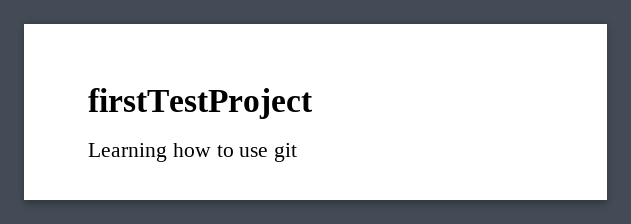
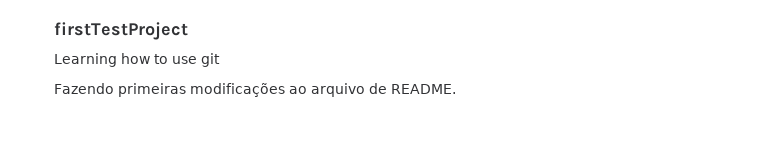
+ Fazendo primeiras modificações ao arquivo de README.

